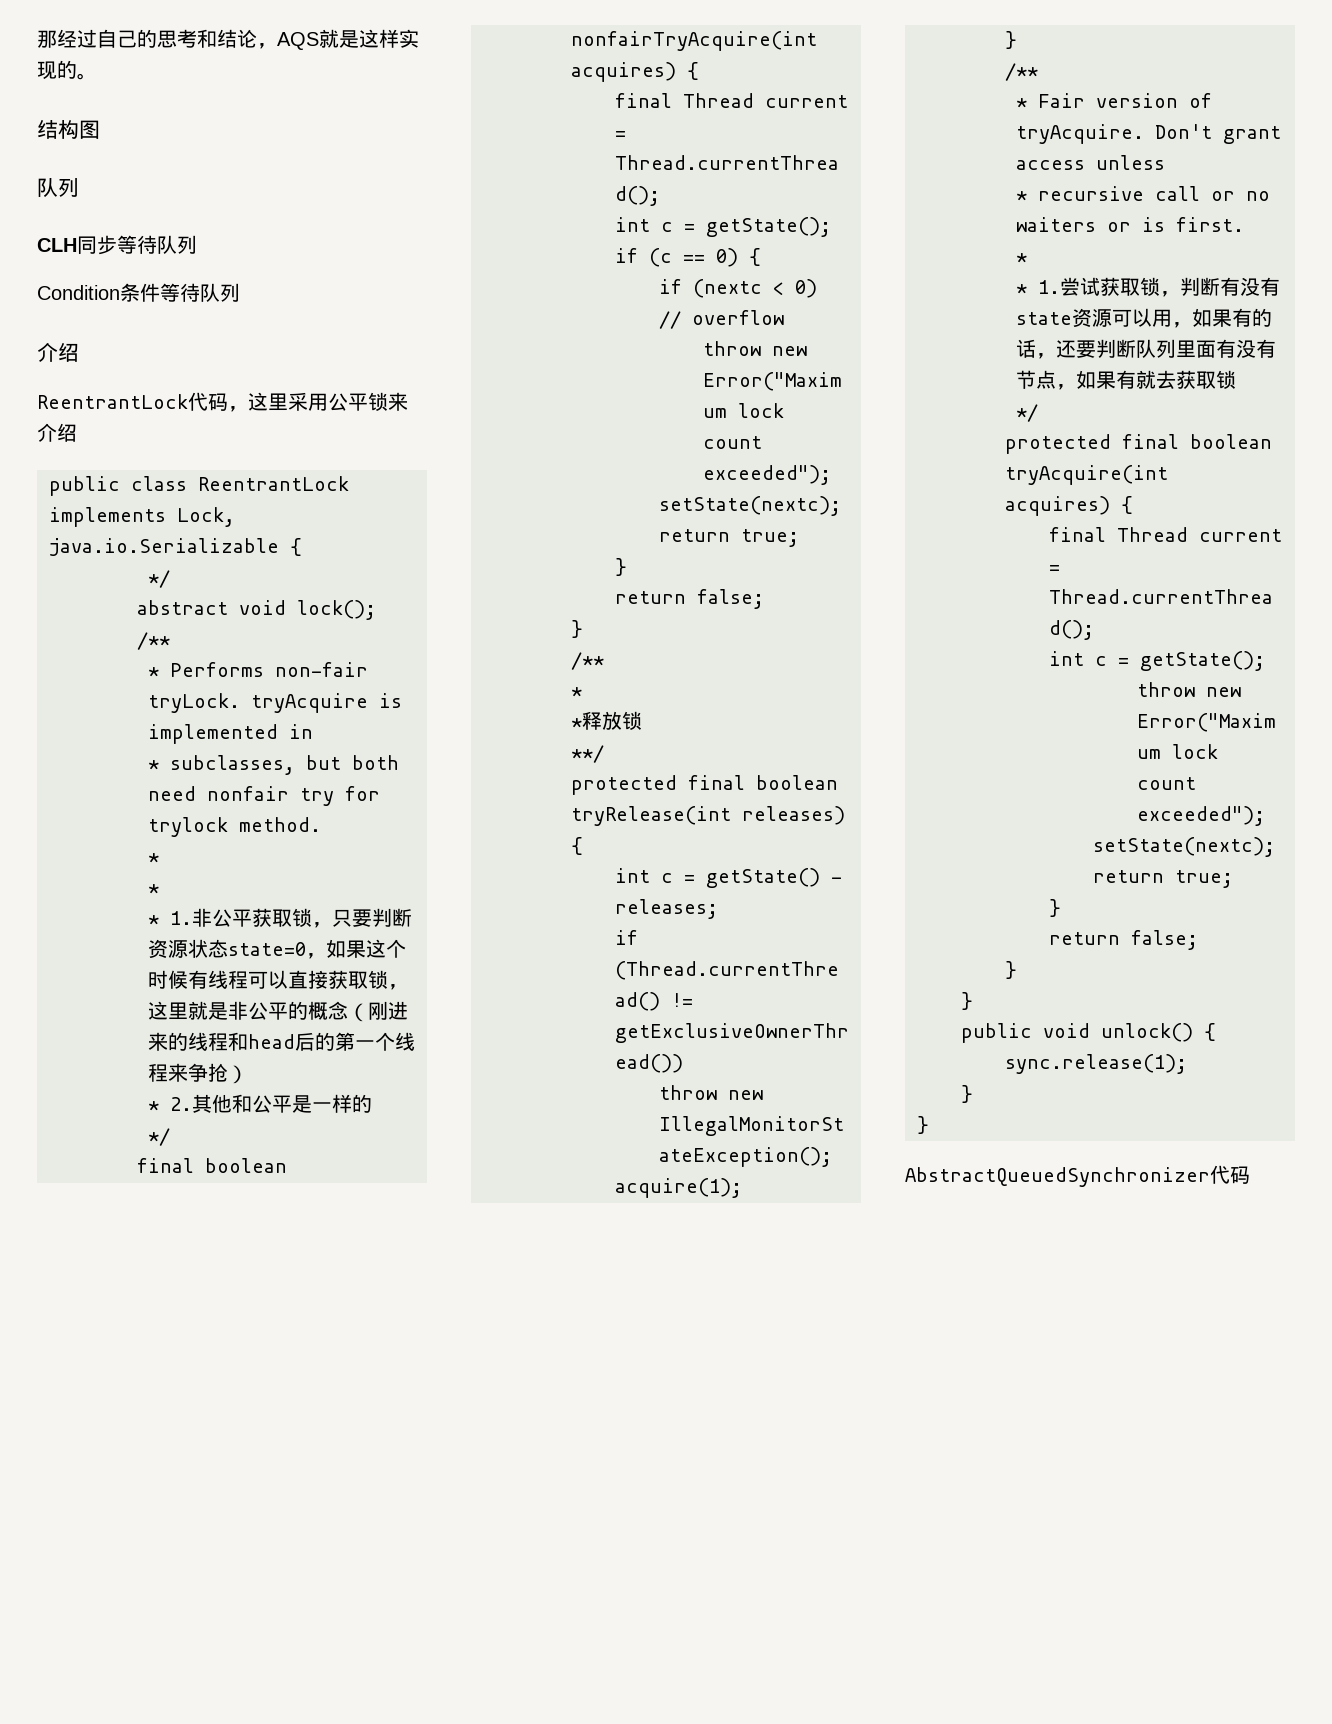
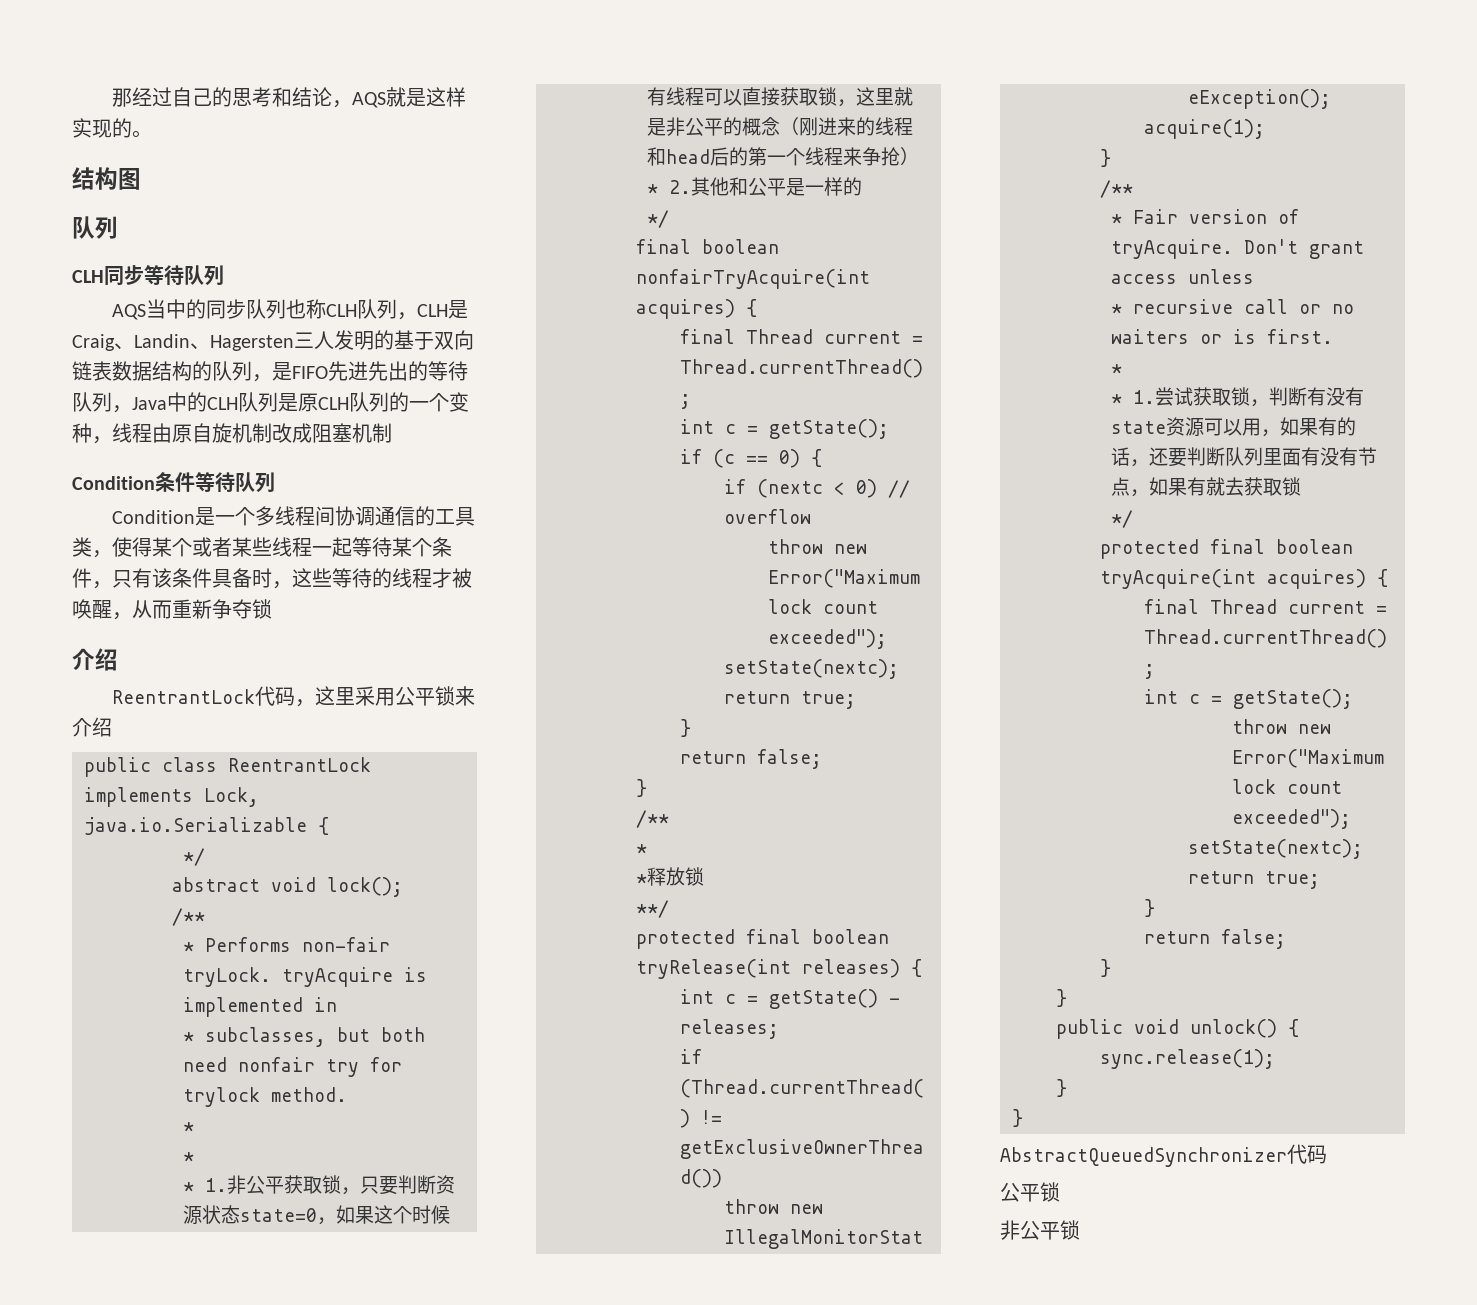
+ AQS当中的同步队列也称CLH队列，CLH是Craig、Landin、Hagersten三人发明的基于双向链表数据结构的队列，是FIFO先进先出的等待队列，Java中的CLH队列是原CLH队列的一个变种，线程由原自旋机制改成阻塞机制
  Condition条件等待队列
+ Condition是一个多线程间协调通信的工具类，使得某个或者某些线程一起等待某个条件，只有该条件具备时，这些等待的线程才被唤醒，从而重新争夺锁
  AbstractQueuedSynchronizer代码
+ 公平锁
+ 非公平锁

